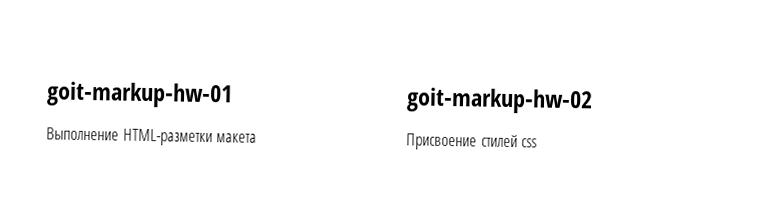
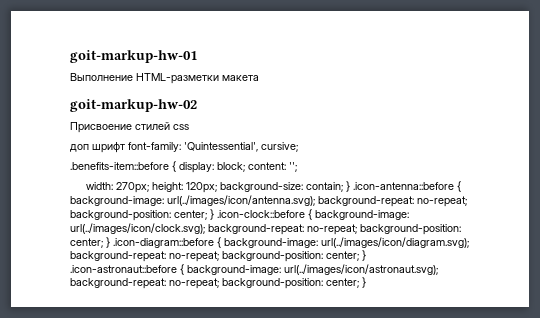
+ доп шрифт font-family: 'Quintessential', cursive;
+ .benefits-item::before { display: block; content: '';
+ width: 270px; height: 120px; background-size: contain; } .icon-antennа::before { background-image: url(../images/icon/antenna.svg); background-repeat: no-repeat; background-position: center; } .icon-clock::before { background-image: url(../images/icon/clock.svg); background-repeat: no-repeat; background-position: center; } .icon-diagram::before { background-image: url(../images/icon/diagram.svg); background-repeat: no-repeat; background-position: center; } .icon-astronaut::before { background-image: url(../images/icon/astronaut.svg); background-repeat: no-repeat; background-position: center; }

